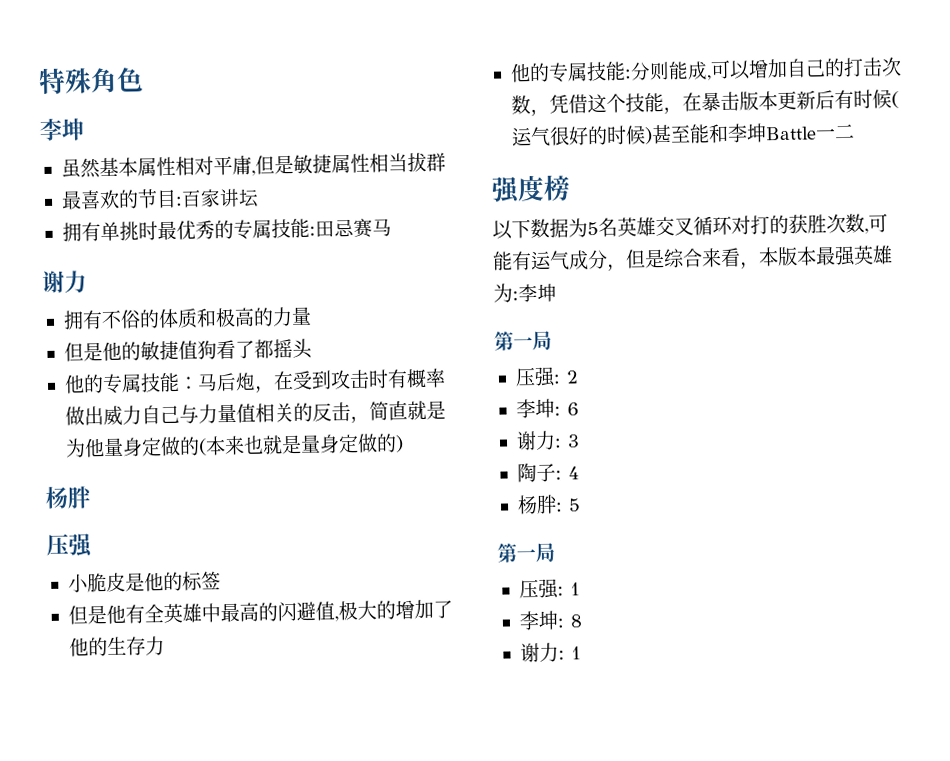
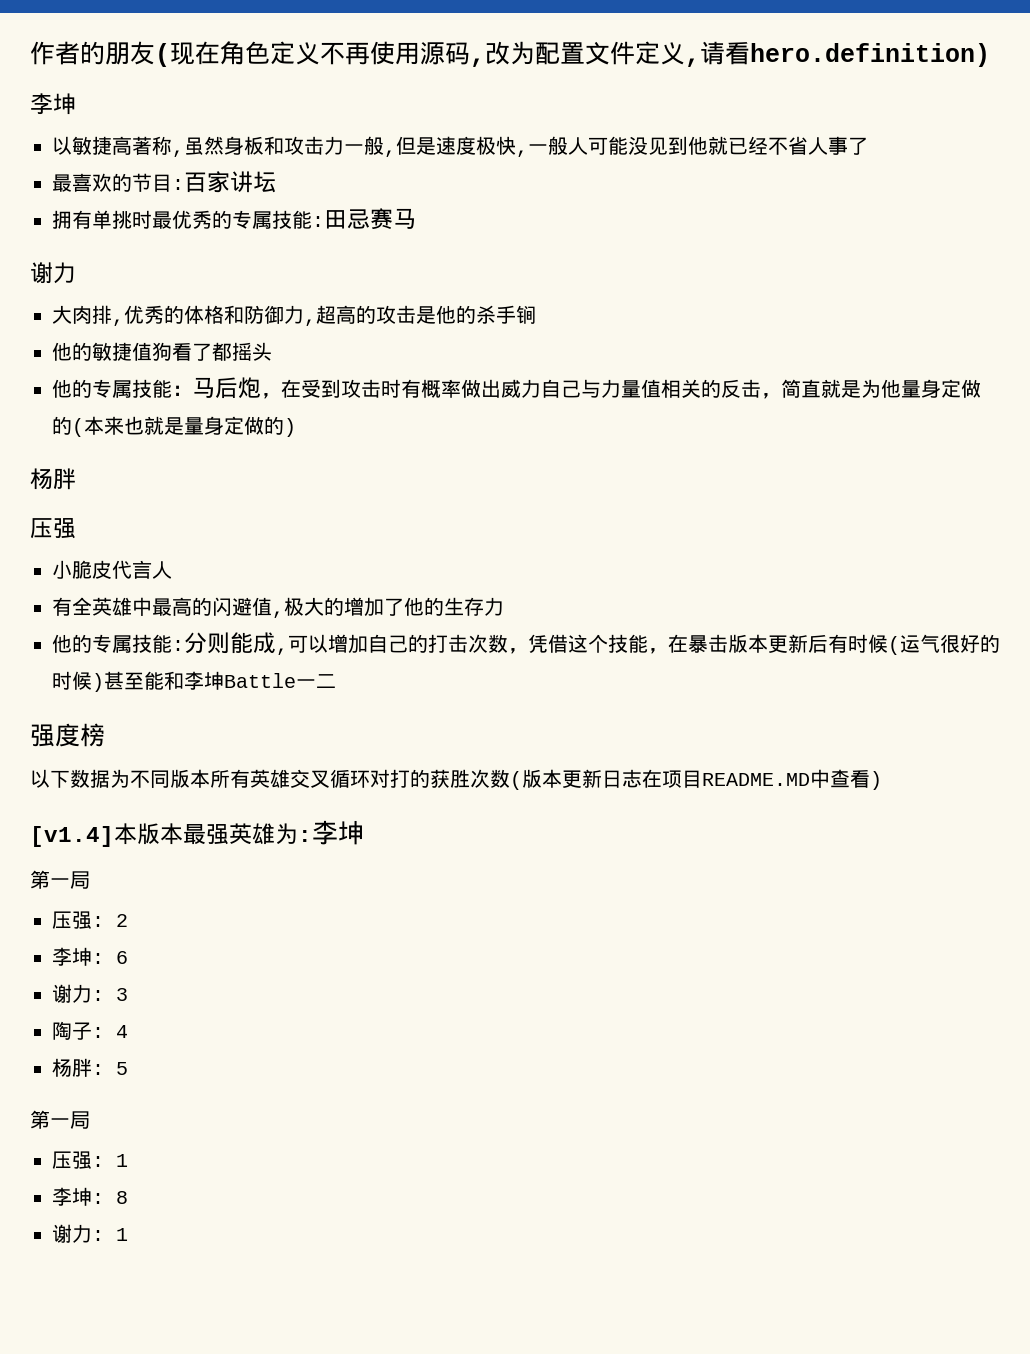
- 特殊角色
+ 作者的朋友(现在角色定义不再使用源码,改为配置文件定义,请看hero.definition)
  李坤
- 虽然基本属性相对平庸,但是敏捷属性相当拔群
+ 以敏捷高著称,虽然身板和攻击力一般,但是速度极快,一般人可能没见到他就已经不省人事了
- 拥有不俗的体质和极高的力量
- 但是他的敏捷值狗看了都摇头
+ 大肉排,优秀的体格和防御力,超高的攻击是他的杀手锏
+ 他的敏捷值狗看了都摇头
- 小脆皮是他的标签
- 但是他有全英雄中最高的闪避值,极大的增加了他的生存力
+ 小脆皮代言人
+ 有全英雄中最高的闪避值,极大的增加了他的生存力
- 以下数据为5名英雄交叉循环对打的获胜次数,可能有运气成分，但是综合来看，本版本最强英雄为:李坤
+ 以下数据为不同版本所有英雄交叉循环对打的获胜次数(版本更新日志在项目README.MD中查看)
+ [v1.4]本版本最强英雄为:李坤

